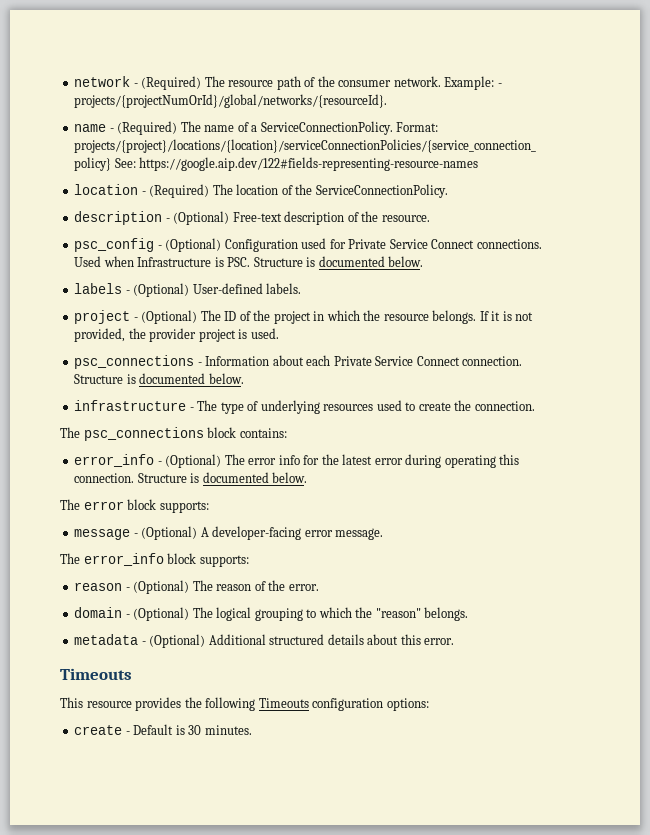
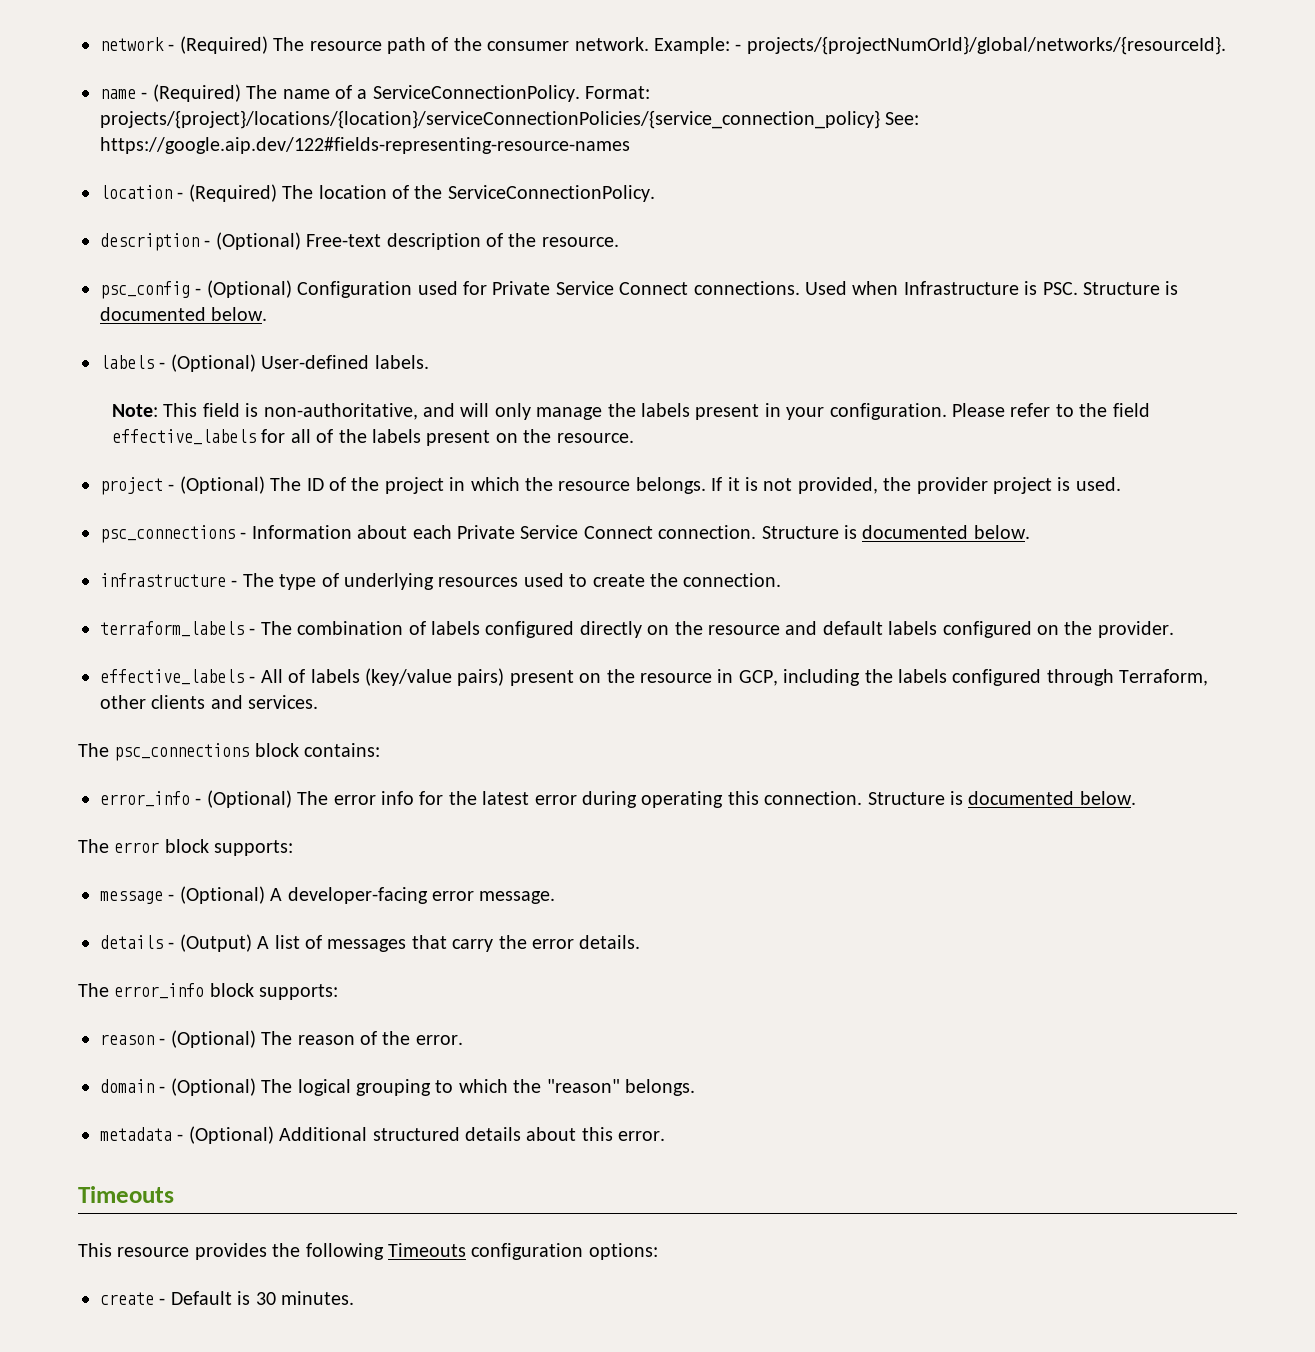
+ Note: This field is non-authoritative, and will only manage the labels present in your configuration. Please refer to the field effective_labels for all of the labels present on the resource.
+ terraform_labels - The combination of labels configured directly on the resource and default labels configured on the provider.
+ effective_labels - All of labels (key/value pairs) present on the resource in GCP, including the labels configured through Terraform, other clients and services.
+ details - (Output) A list of messages that carry the error details.

